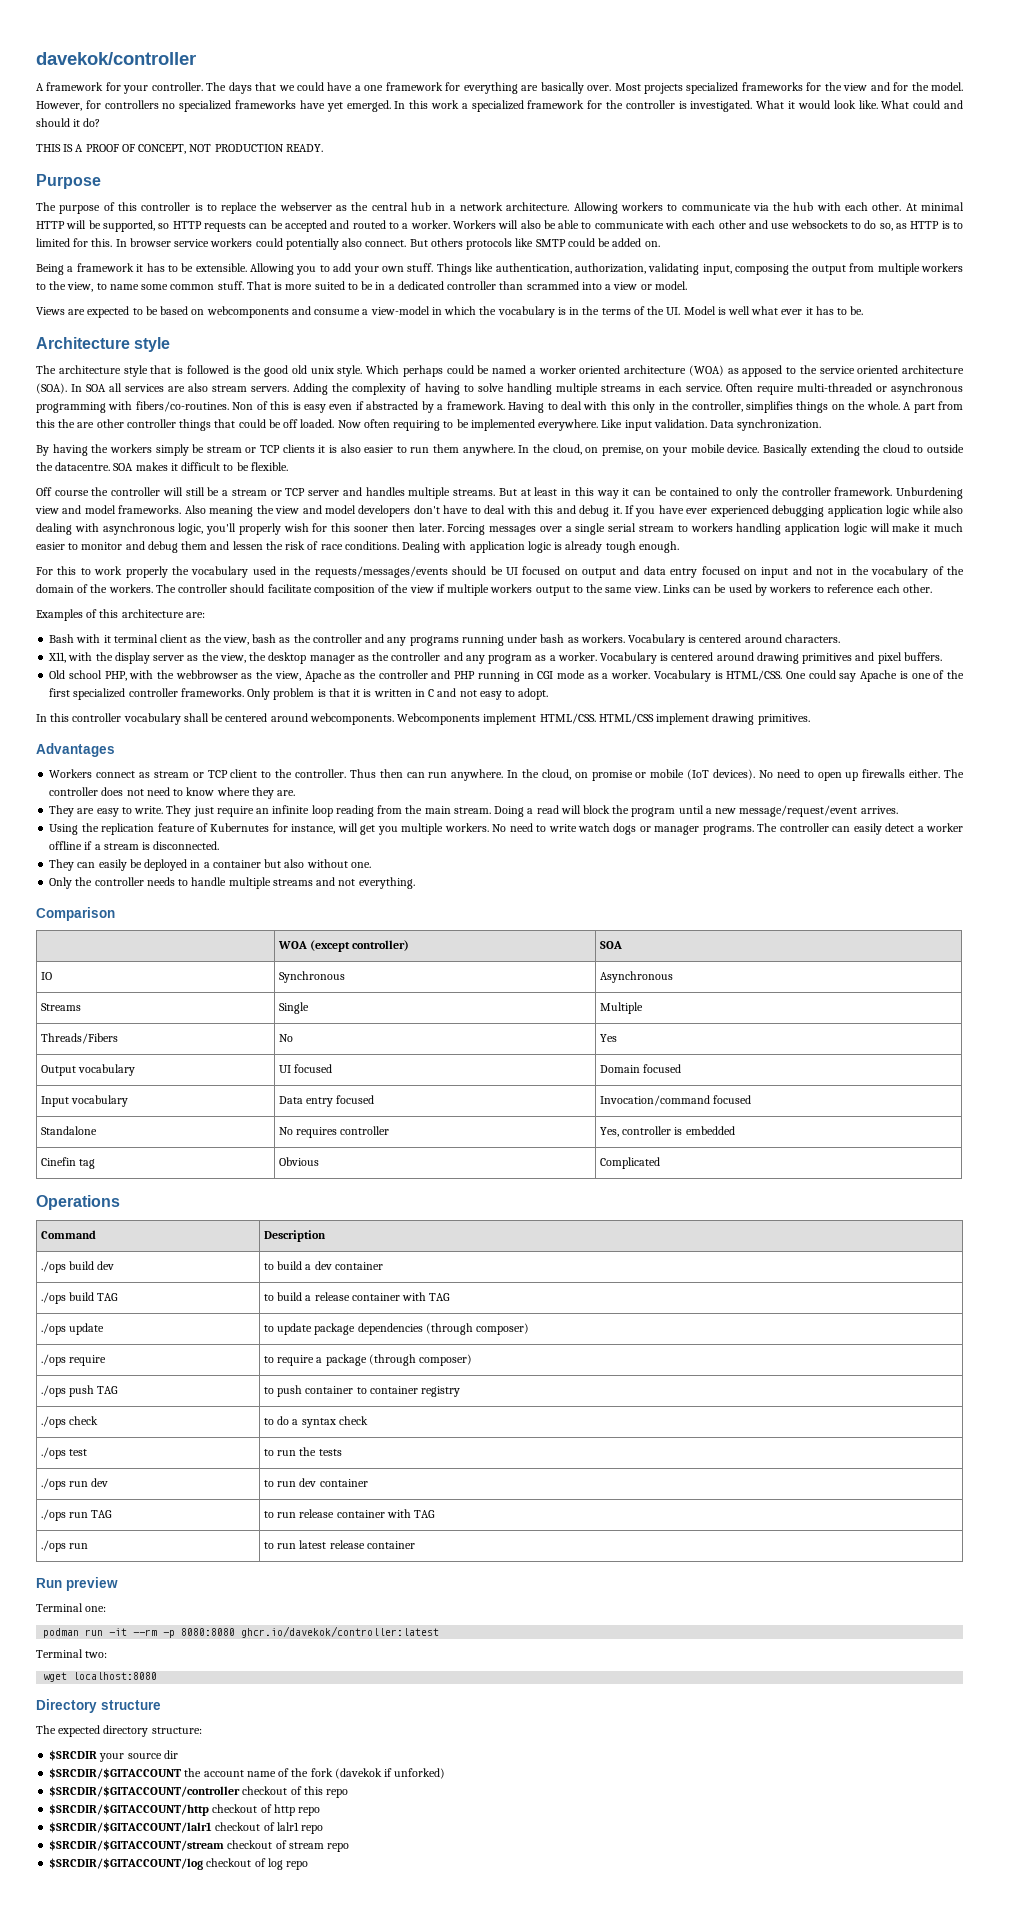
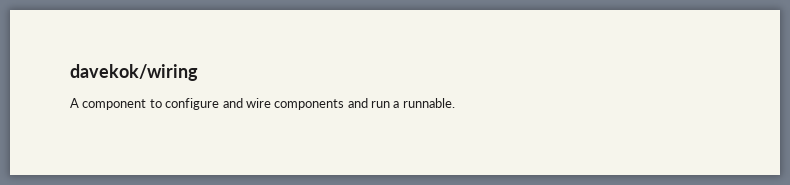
- davekok/controller
- A framework for your controller. The days that we could have a one framework for everything are basically over. Most projects specialized frameworks for the view and for the model. However, for controllers no specialized frameworks have yet emerged. In this work a specialized framework for the controller is investigated. What it would look like. What could and should it do?
- THIS IS A PROOF OF CONCEPT, NOT PRODUCTION READY.
- Purpose
- The purpose of this controller is to replace the webserver as the central hub in a network architecture. Allowing workers to communicate via the hub with each other. At minimal HTTP will be supported, so HTTP requests can be accepted and routed to a worker. Workers will also be able to communicate with each other and use websockets to do so, as HTTP is to limited for this. In browser service workers could potentially also connect. But others protocols like SMTP could be added on.
- Being a framework it has to be extensible. Allowing you to add your own stuff. Things like authentication, authorization, validating input, composing the output from multiple workers to the view, to name some common stuff. That is more suited to be in a dedicated controller than scrammed into a view or model.
- Views are expected to be based on webcomponents and consume a view-model in which the vocabulary is in the terms of the UI. Model is well what ever it has to be.
- Architecture style
- The architecture style that is followed is the good old unix style. Which perhaps could be named a worker oriented architecture (WOA) as apposed to the service oriented architecture (SOA). In SOA all services are also stream servers. Adding the complexity of having to solve handling multiple streams in each service. Often require multi-threaded or asynchronous programming with fibers/co-routines. Non of this is easy even if abstracted by a framework. Having to deal with this only in the controller, simplifies things on the whole. A part from this the are other controller things that could be off loaded. Now often requiring to be implemented everywhere. Like input validation. Data synchronization.
- By having the workers simply be stream or TCP clients it is also easier to run them anywhere. In the cloud, on premise, on your mobile device. Basically extending the cloud to outside the datacentre. SOA makes it difficult to be flexible.
- Off course the controller will still be a stream or TCP server and handles multiple streams. But at least in this way it can be contained to only the controller framework. Unburdening view and model frameworks. Also meaning the view and model developers don't have to deal with this and debug it. If you have ever experienced debugging application logic while also dealing with asynchronous logic, you'll properly wish for this sooner then later. Forcing messages over a single serial stream to workers handling application logic will make it much easier to monitor and debug them and lessen the risk of race conditions. Dealing with application logic is already tough enough.
- For this to work properly the vocabulary used in the requests/messages/events should be UI focused on output and data entry focused on input and not in the vocabulary of the domain of the workers. The controller should facilitate composition of the view if multiple workers output to the same view. Links can be used by workers to reference each other.
- Examples of this architecture are:
- Bash with it terminal client as the view, bash as the controller and any programs running under bash as workers. Vocabulary is centered around characters.
- X11, with the display server as the view, the desktop manager as the controller and any program as a worker. Vocabulary is centered around drawing primitives and pixel buffers.
- Old school PHP, with the webbrowser as the view, Apache as the controller and PHP running in CGI mode as a worker. Vocabulary is HTML/CSS. One could say Apache is one of the first specialized controller frameworks. Only problem is that it is written in C and not easy to adopt.
- In this controller vocabulary shall be centered around webcomponents. Webcomponents implement HTML/CSS. HTML/CSS implement drawing primitives.
- Advantages
- Workers connect as stream or TCP client to the controller. Thus then can run anywhere. In the cloud, on promise or mobile (IoT devices). No need to open up firewalls either. The controller does not need to know where they are.
- They are easy to write. They just require an infinite loop reading from the main stream. Doing a read will block the program until a new message/request/event arrives.
- Using the replication feature of Kubernutes for instance, will get you multiple workers. No need to write watch dogs or manager programs. The controller can easily detect a worker offline if a stream is disconnected.
- They can easily be deployed in a container but also without one.
- Only the controller needs to handle multiple streams and not everything.
- Comparison
- | WOA (except controller) | SOA
- IO | Synchronous | Asynchronous
- Streams | Single | Multiple
- Threads/Fibers | No | Yes
- Output vocabulary | UI focused | Domain focused
- Input vocabulary | Data entry focused | Invocation/command focused
- Standalone | No requires controller | Yes, controller is embedded
- Cinefin tag | Obvious | Complicated
- Operations
- Command | Description
- ./ops build dev | to build a dev container
- ./ops build TAG | to build a release container with TAG
- ./ops update | to update package dependencies (through composer)
- ./ops require | to require a package (through composer)
- ./ops push TAG | to push container to container registry
- ./ops check | to do a syntax check
- ./ops test | to run the tests
- ./ops run dev | to run dev container
- ./ops run TAG | to run release container with TAG
- ./ops run | to run latest release container
- Run preview
- Terminal one:
- podman run -it --rm -p 8080:8080 ghcr.io/davekok/controller:latest
- Terminal two:
- wget localhost:8080
- Directory structure
- The expected directory structure:
- $SRCDIR your source dir
- $SRCDIR/$GITACCOUNT the account name of the fork (davekok if unforked)
- $SRCDIR/$GITACCOUNT/controller checkout of this repo
- $SRCDIR/$GITACCOUNT/http checkout of http repo
- $SRCDIR/$GITACCOUNT/lalr1 checkout of lalr1 repo
- $SRCDIR/$GITACCOUNT/stream checkout of stream repo
- $SRCDIR/$GITACCOUNT/log checkout of log repo
+ davekok/wiring
+ A component to configure and wire components and run a runnable.

